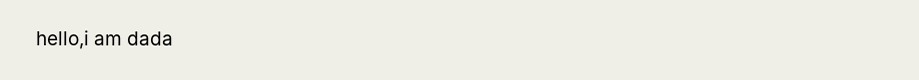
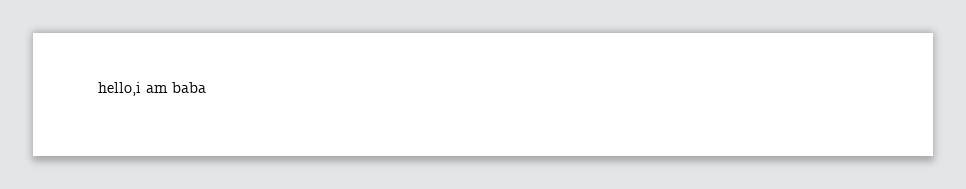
- hello,i am dada
+ hello,i am baba

